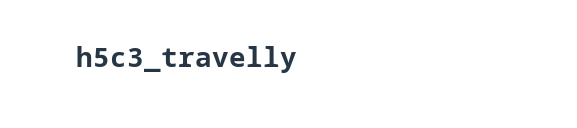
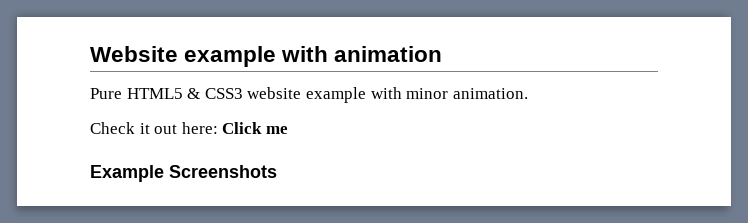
- h5c3_travelly
+ Website example with animation
+ Pure HTML5 & CSS3 website example with minor animation.
+ Check it out here: Click me
+ Example Screenshots

